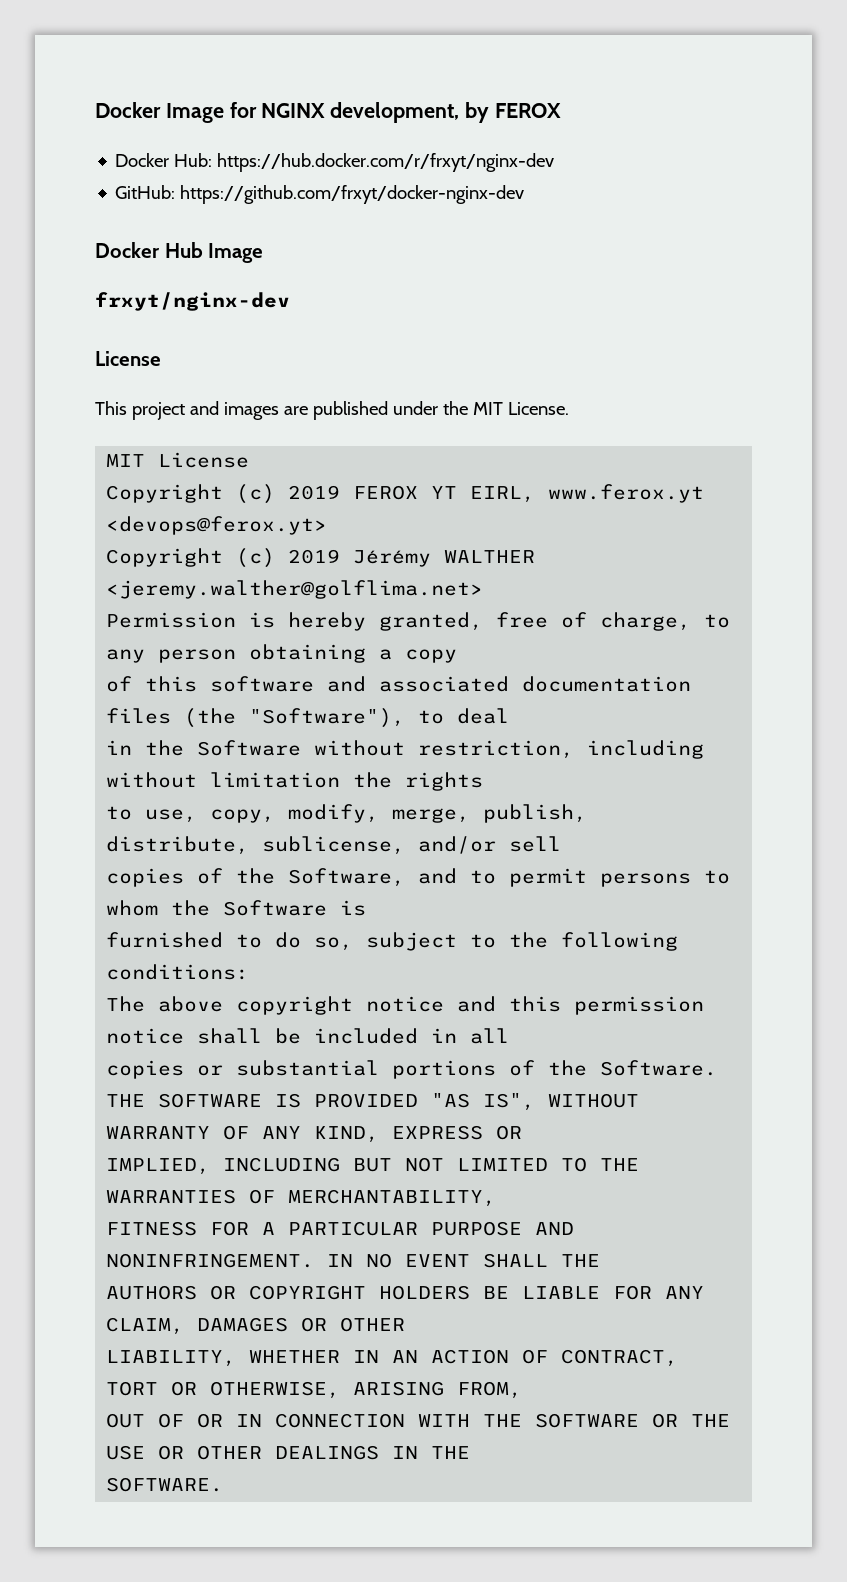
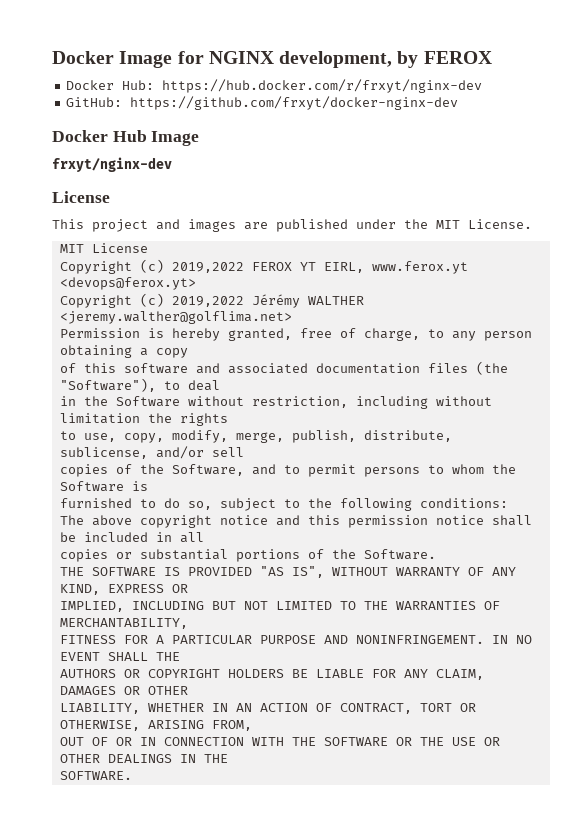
- Copyright (c) 2019 FEROX YT EIRL, www.ferox.yt <devops@ferox.yt>
+ Copyright (c) 2019,2022 FEROX YT EIRL, www.ferox.yt <devops@ferox.yt>
- Copyright (c) 2019 Jérémy WALTHER <jeremy.walther@golflima.net>
+ Copyright (c) 2019,2022 Jérémy WALTHER <jeremy.walther@golflima.net>

